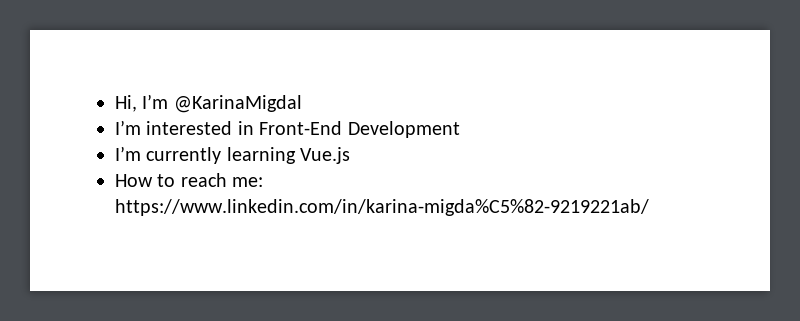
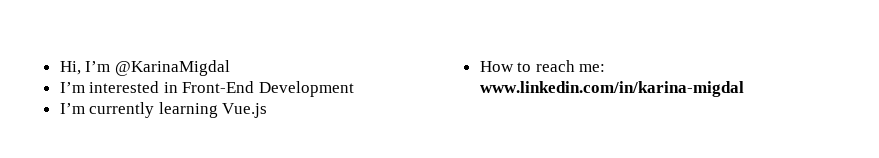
- How to reach me: https://www.linkedin.com/in/karina-migda%C5%82-9219221ab/
+ How to reach me: www.linkedin.com/in/karina-migdal

